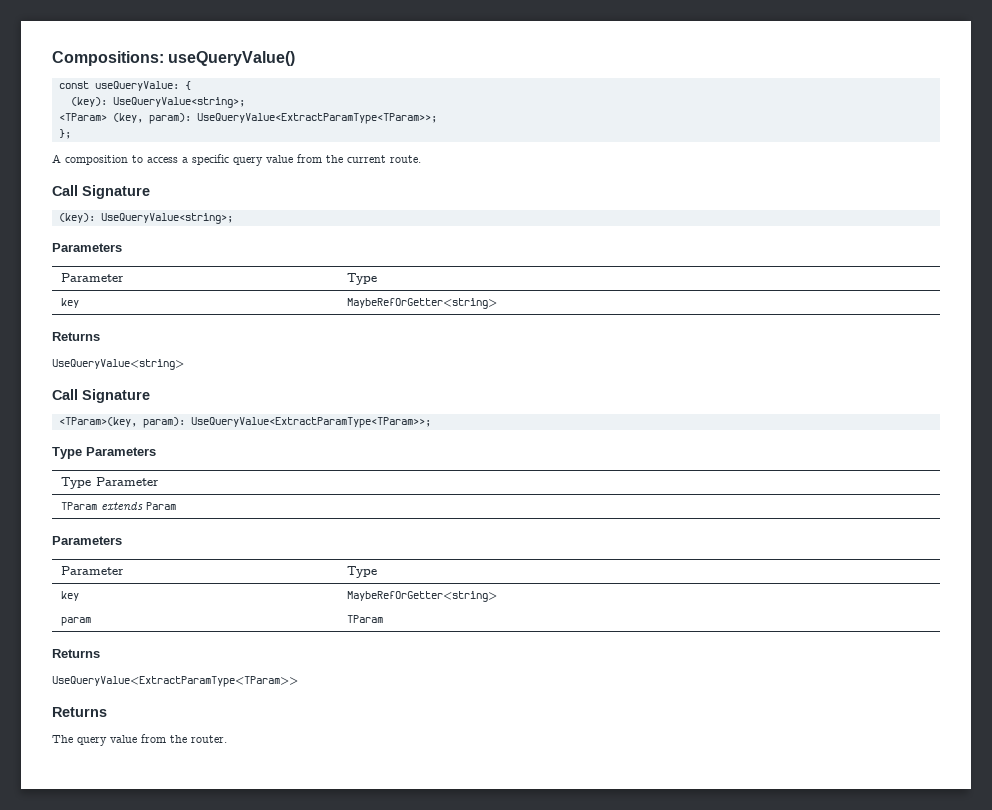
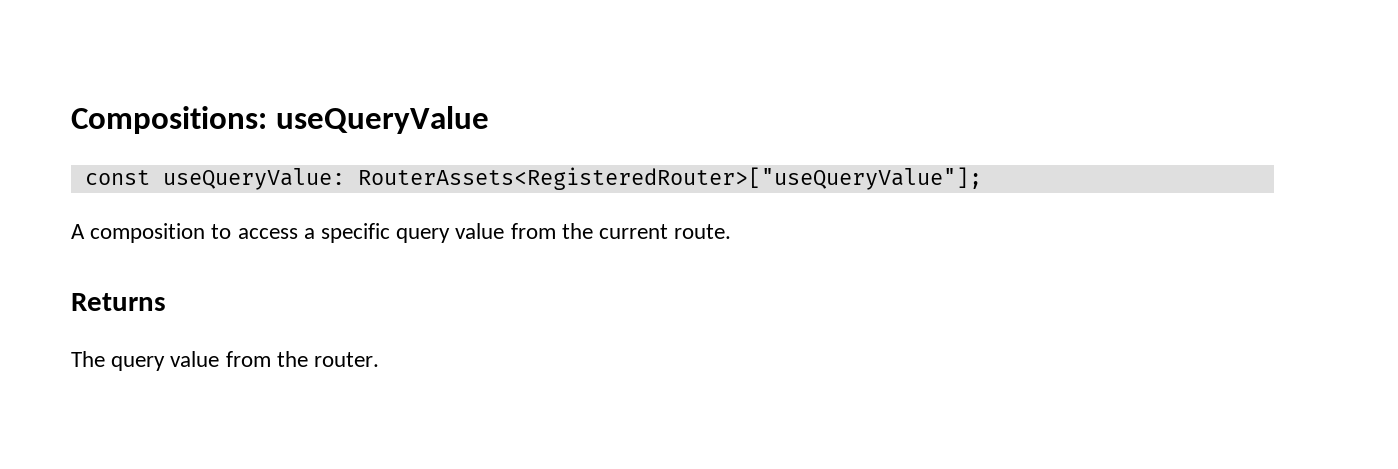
- Compositions: useQueryValue()
+ Compositions: useQueryValue
- const useQueryValue: {
- (key): UseQueryValue<string>;
- <TParam> (key, param): UseQueryValue<ExtractParamType<TParam>>;
- };
+ const useQueryValue: RouterAssets<RegisteredRouter>["useQueryValue"];
  A composition to access a specific query value from the current route.
- Call Signature
- (key): UseQueryValue<string>;
- Parameters
- Parameter | Type
- key | MaybeRefOrGetter<string>
- Returns
- UseQueryValue<string>
- Call Signature
- <TParam>(key, param): UseQueryValue<ExtractParamType<TParam>>;
- Type Parameters
- Type Parameter
- TParam extends Param
- Parameters
- Parameter | Type
- key | MaybeRefOrGetter<string>
- param | TParam
- Returns
- UseQueryValue<ExtractParamType<TParam>>

